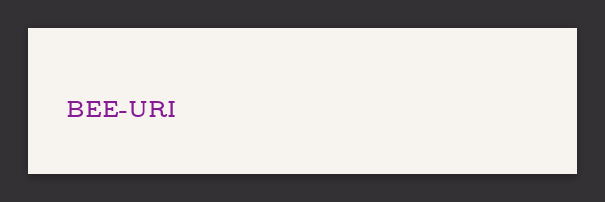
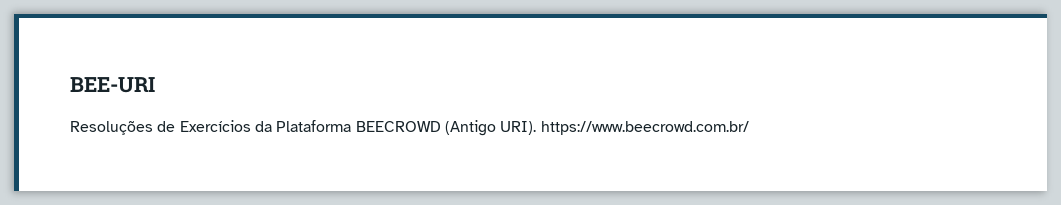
+ Resoluções de Exercícios da Plataforma BEECROWD (Antigo URI). https://www.beecrowd.com.br/

